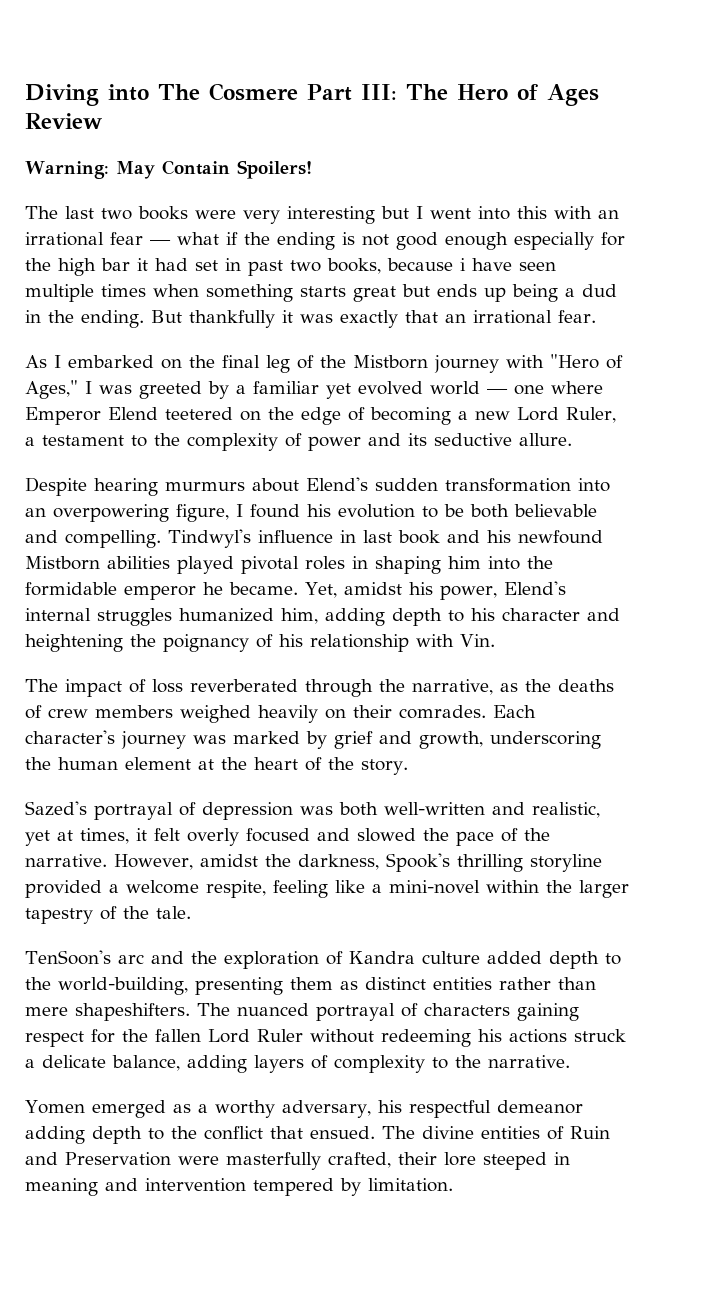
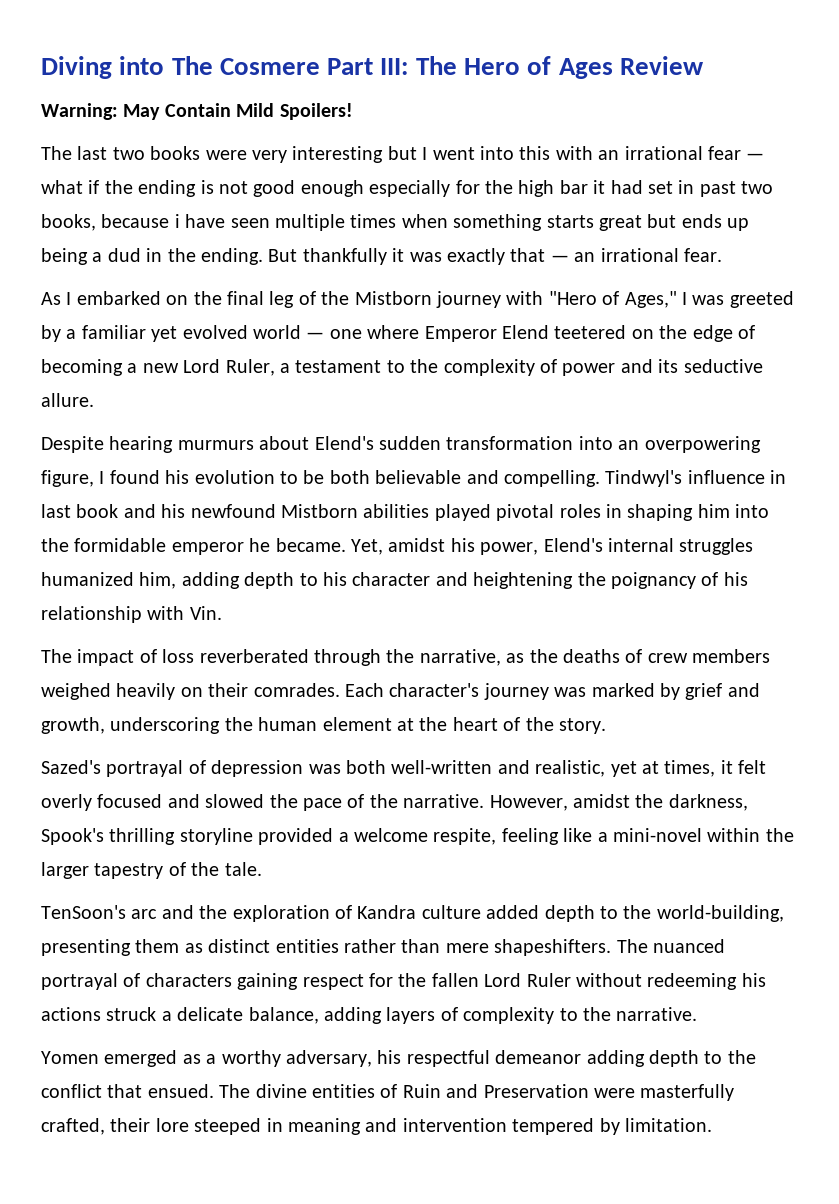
- Warning: May Contain Spoilers!
+ Warning: May Contain Mild Spoilers!
- But thankfully it was exactly that an irrational fear.
+ But thankfully it was exactly that — an irrational fear.

